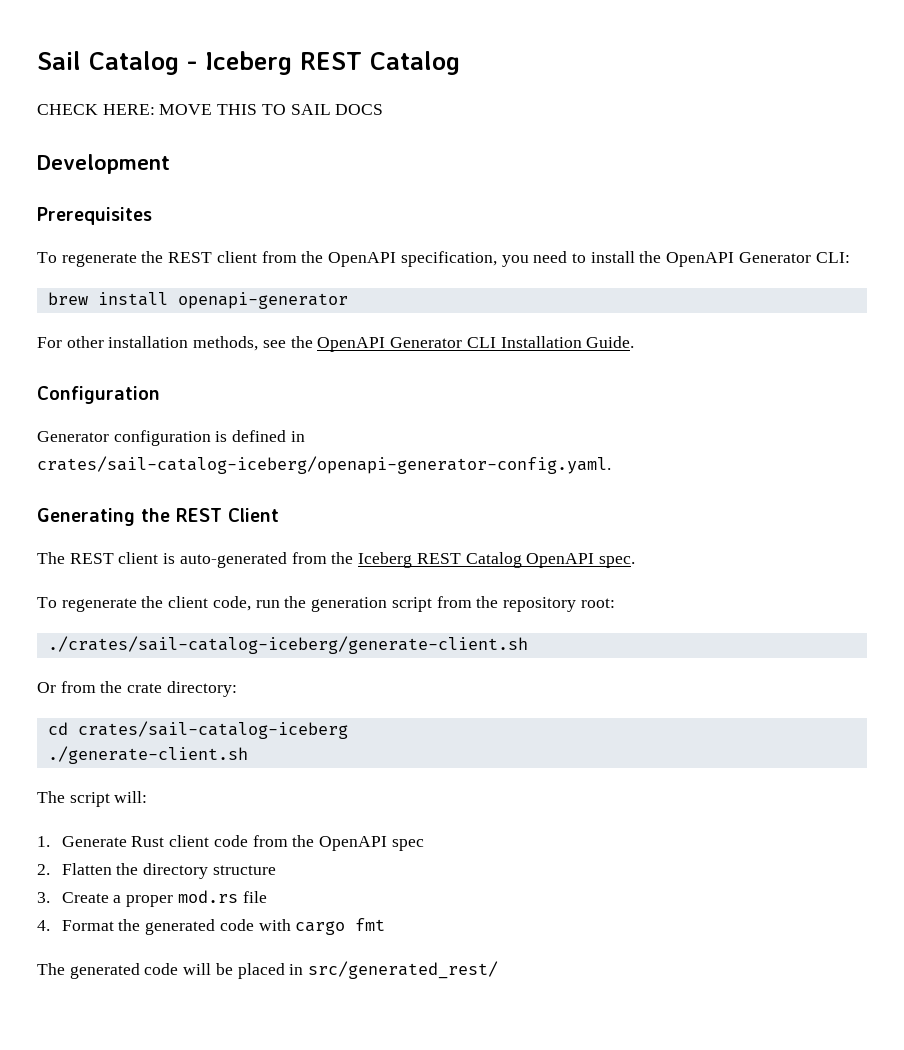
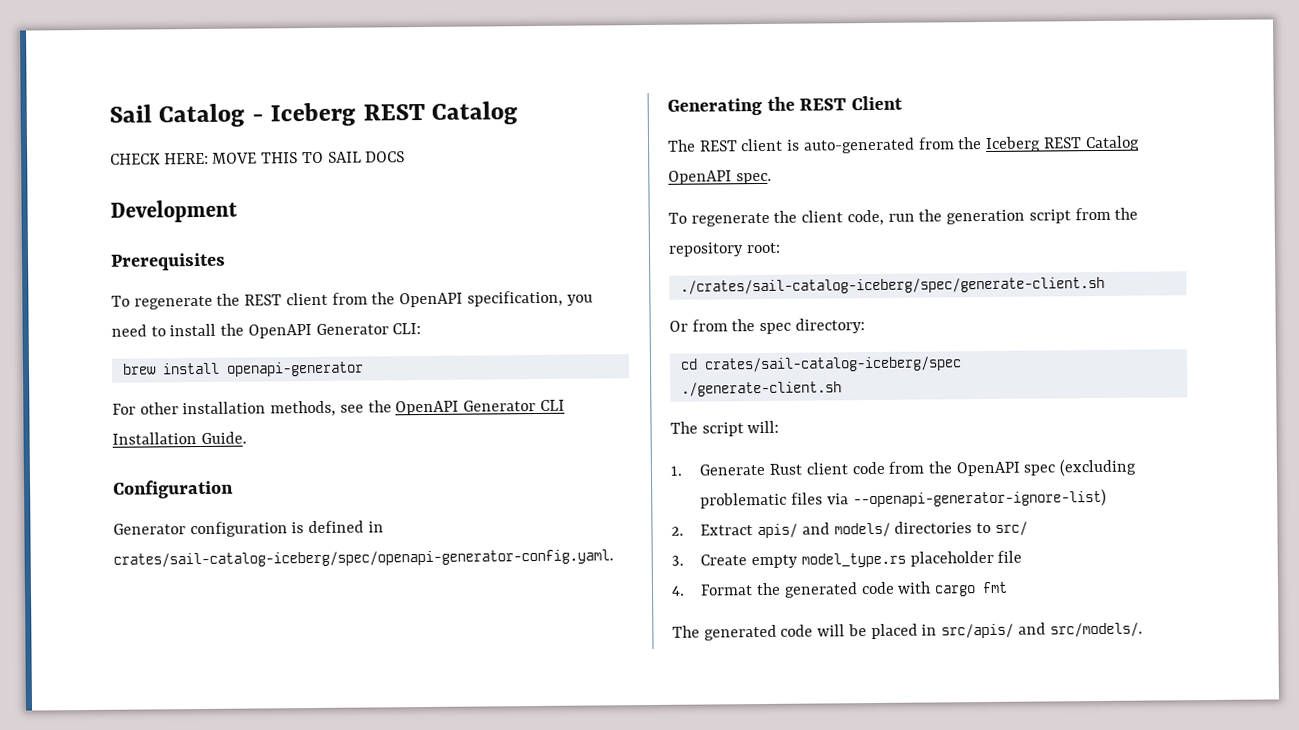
- Generator configuration is defined in crates/sail-catalog-iceberg/openapi-generator-config.yaml.
+ Generator configuration is defined in crates/sail-catalog-iceberg/spec/openapi-generator-config.yaml.
- ./crates/sail-catalog-iceberg/generate-client.sh
+ ./crates/sail-catalog-iceberg/spec/generate-client.sh
- Or from the crate directory:
+ Or from the spec directory:
- cd crates/sail-catalog-iceberg
+ cd crates/sail-catalog-iceberg/spec
- 1. Generate Rust client code from the OpenAPI spec
- 2. Flatten the directory structure
+ 1. Generate Rust client code from the OpenAPI spec (excluding problematic files via --openapi-generator-ignore-list)
+ 2. Extract apis/ and models/ directories to src/
- 3. Create a proper mod.rs file
+ 3. Create empty model_type.rs placeholder file
- The generated code will be placed in src/generated_rest/
+ The generated code will be placed in src/apis/ and src/models/.

